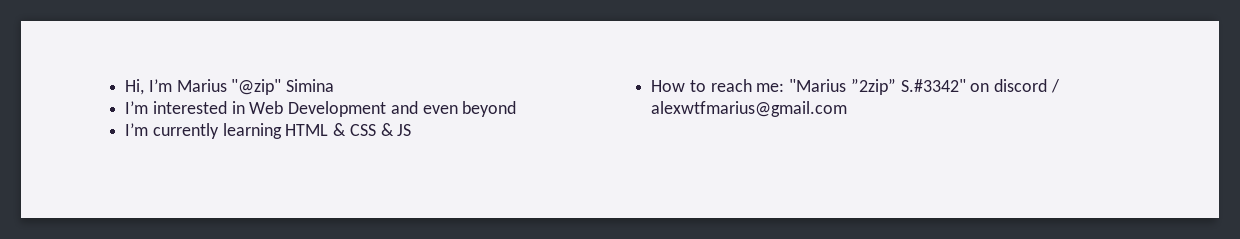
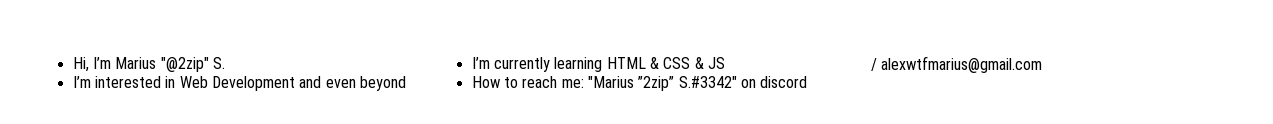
- Hi, I’m Marius "@zip" Simina
+ Hi, I’m Marius "@2zip" S.

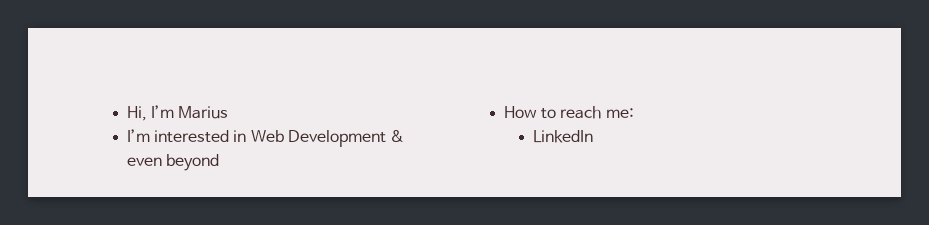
- Hi, I’m Marius "@2zip" S.
+ Hi, I’m Marius
- I’m interested in Web Development and even beyond
+ I’m interested in Web Development & even beyond
- I’m currently learning HTML & CSS & JS
- How to reach me: "Marius ”2zip” S.#3342" on discord / alexwtfmarius@gmail.com
+ How to reach me:
+ LinkedIn

